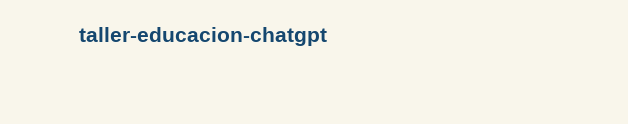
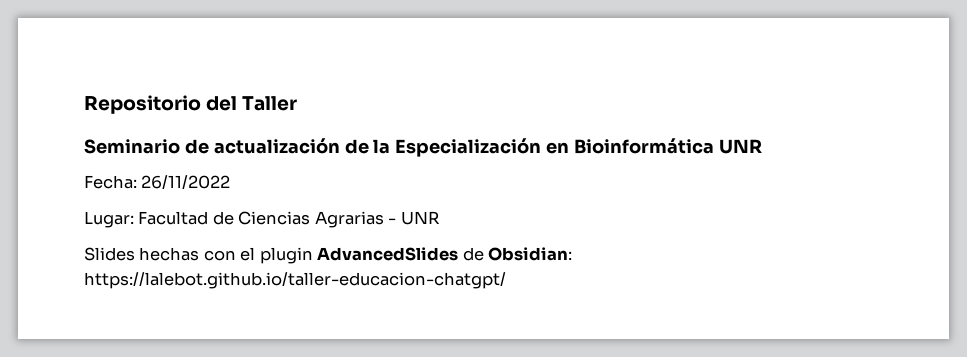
- taller-educacion-chatgpt
+ Repositorio del Taller
+ Seminario de actualización de la Especialización en Bioinformática UNR
+ Fecha: 26/11/2022
+ Lugar: Facultad de Ciencias Agrarias - UNR
+ Slides hechas con el plugin AdvancedSlides de Obsidian: https://lalebot.github.io/taller-educacion-chatgpt/

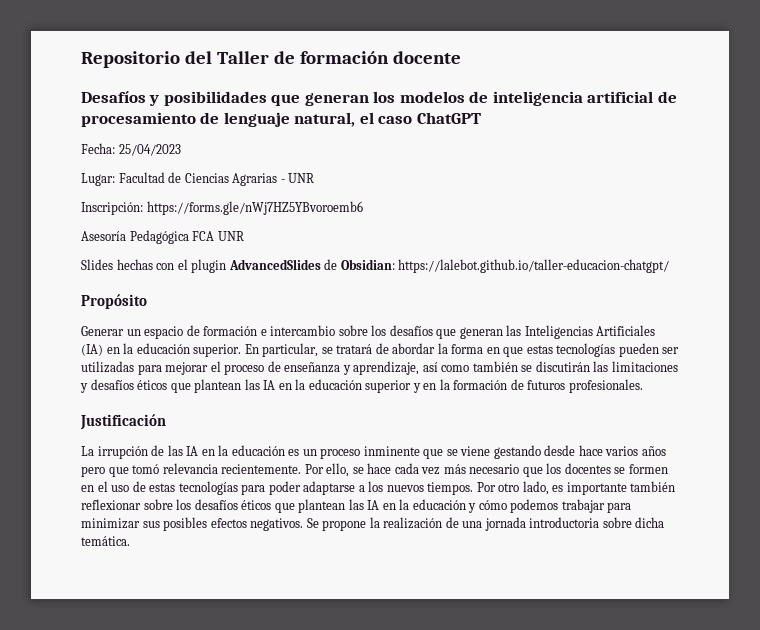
- Repositorio del Taller
- Seminario de actualización de la Especialización en Bioinformática UNR
+ Repositorio del Taller de formación docente
+ Desafíos y posibilidades que generan los modelos de inteligencia artificial de procesamiento de lenguaje natural, el caso ChatGPT
- Fecha: 26/11/2022
+ Fecha: 25/04/2023
+ Inscripción: https://forms.gle/nWj7HZ5YBvoroemb6
+ Asesoría Pedagógica FCA UNR
+ Propósito
+ Generar un espacio de formación e intercambio sobre los desafíos que generan las Inteligencias Artificiales (IA) en la educación superior. En particular, se tratará de abordar la forma en que estas tecnologías pueden ser utilizadas para mejorar el proceso de enseñanza y aprendizaje, así como también se discutirán las limitaciones y desafíos éticos que plantean las IA en la educación superior y en la formación de futuros profesionales.
+ Justificación
+ La irrupción de las IA en la educación es un proceso inminente que se viene gestando desde hace varios años pero que tomó relevancia recientemente. Por ello, se hace cada vez más necesario que los docentes se formen en el uso de estas tecnologías para poder adaptarse a los nuevos tiempos. Por otro lado, es importante también reflexionar sobre los desafíos éticos que plantean las IA en la educación y cómo podemos trabajar para minimizar sus posibles efectos negativos. Se propone la realización de una jornada introductoria sobre dicha temática.

